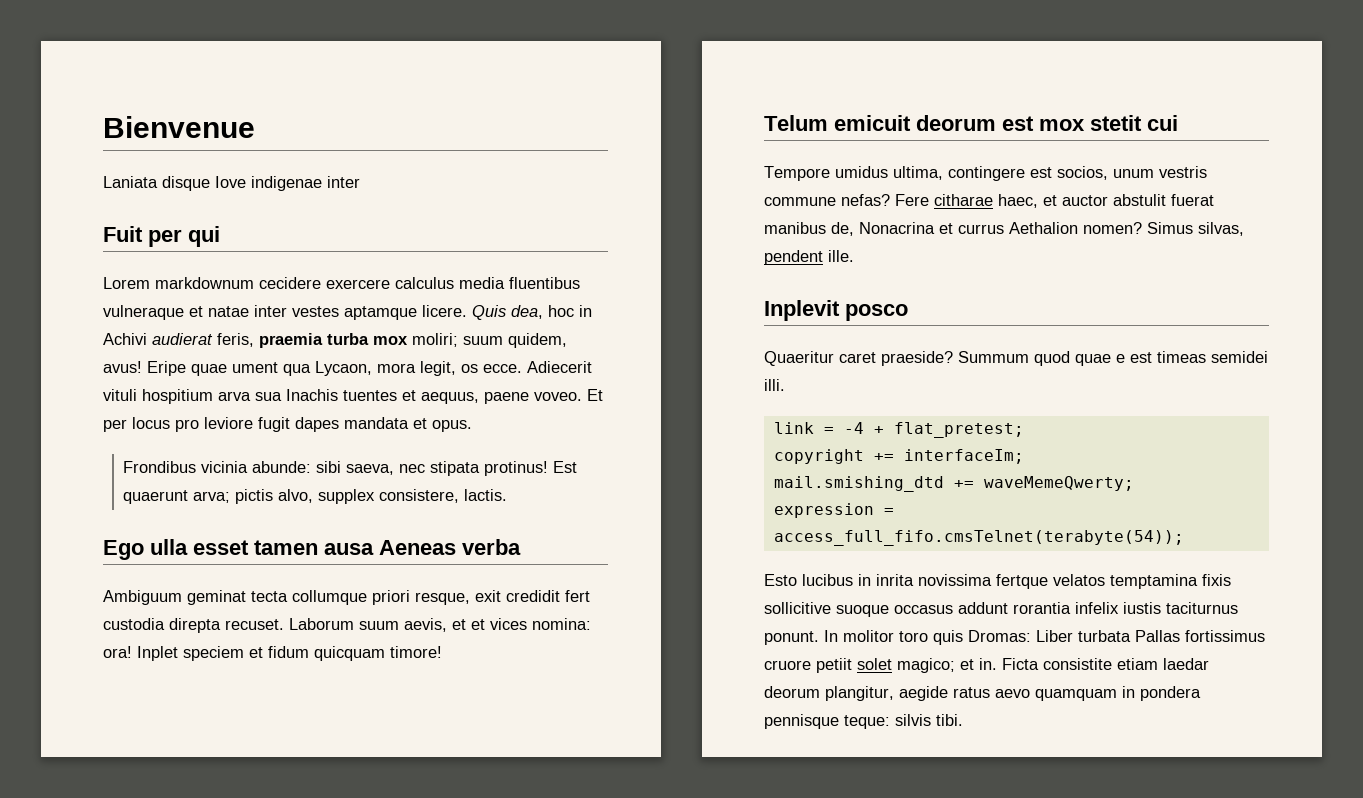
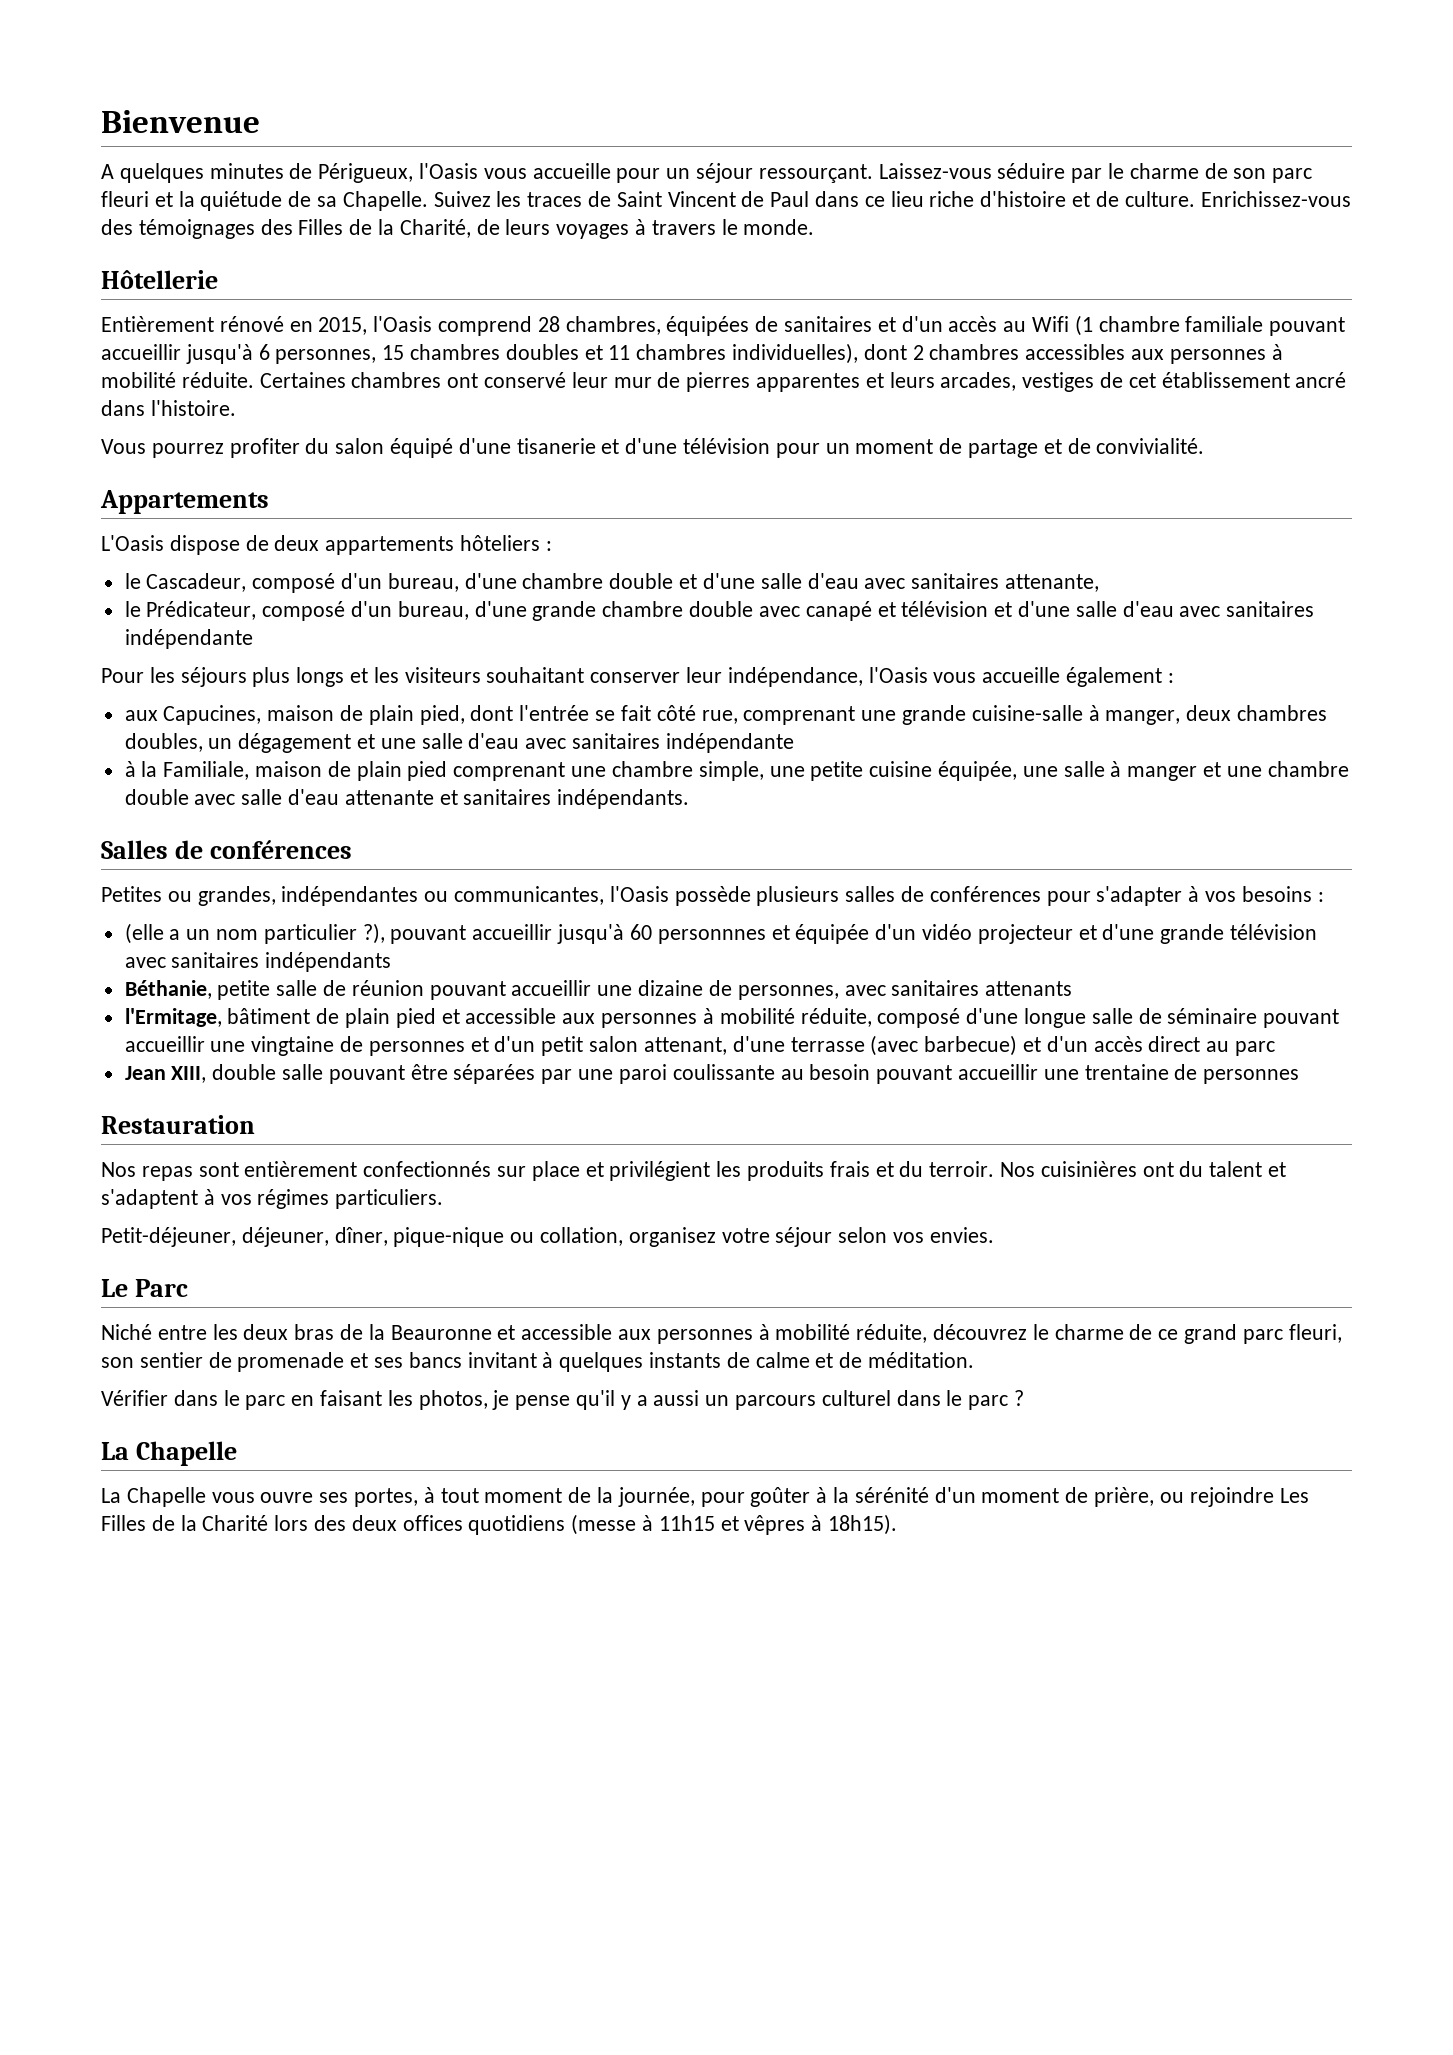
- Laniata disque Iove indigenae inter
- Fuit per qui
- Lorem markdownum cecidere exercere calculus media fluentibus vulneraque et natae inter vestes aptamque licere. Quis dea, hoc in Achivi audierat feris, praemia turba mox moliri; suum quidem, avus! Eripe quae ument qua Lycaon, mora legit, os ecce. Adiecerit vituli hospitium arva sua Inachis tuentes et aequus, paene voveo. Et per locus pro leviore fugit dapes mandata et opus.
- Frondibus vicinia abunde: sibi saeva, nec stipata protinus! Est quaerunt arva; pictis alvo, supplex consistere, lactis.
- Ego ulla esset tamen ausa Aeneas verba
- Ambiguum geminat tecta collumque priori resque, exit credidit fert custodia direpta recuset. Laborum suum aevis, et et vices nomina: ora! Inplet speciem et fidum quicquam timore!
- Telum emicuit deorum est mox stetit cui
- Tempore umidus ultima, contingere est socios, unum vestris commune nefas? Fere citharae haec, et auctor abstulit fuerat manibus de, Nonacrina et currus Aethalion nomen? Simus silvas, pendent ille.
- Inplevit posco
- Quaeritur caret praeside? Summum quod quae e est timeas semidei illi.
- link = -4 + flat_pretest;
- copyright += interfaceIm;
- mail.smishing_dtd += waveMemeQwerty;
- expression = access_full_fifo.cmsTelnet(terabyte(54));
- Esto lucibus in inrita novissima fertque velatos temptamina fixis sollicitive suoque occasus addunt rorantia infelix iustis taciturnus ponunt. In molitor toro quis Dromas: Liber turbata Pallas fortissimus cruore petiit solet magico; et in. Ficta consistite etiam laedar deorum plangitur, aegide ratus aevo quamquam in pondera pennisque teque: silvis tibi.
+ A quelques minutes de Périgueux, l'Oasis vous accueille pour un séjour ressourçant. Laissez-vous séduire par le charme de son parc fleuri et la quiétude de sa Chapelle. Suivez les traces de Saint Vincent de Paul dans ce lieu riche d'histoire et de culture. Enrichissez-vous des témoignages des Filles de la Charité, de leurs voyages à travers le monde.
+ Hôtellerie
+ Entièrement rénové en 2015, l'Oasis comprend 28 chambres, équipées de sanitaires et d'un accès au Wifi (1 chambre familiale pouvant accueillir jusqu'à 6 personnes, 15 chambres doubles et 11 chambres individuelles), dont 2 chambres accessibles aux personnes à mobilité réduite. Certaines chambres ont conservé leur mur de pierres apparentes et leurs arcades, vestiges de cet établissement ancré dans l'histoire.
+ Vous pourrez profiter du salon équipé d'une tisanerie et d'une télévision pour un moment de partage et de convivialité.
+ Appartements
+ L'Oasis dispose de deux appartements hôteliers :
+ le Cascadeur, composé d'un bureau, d'une chambre double et d'une salle d'eau avec sanitaires attenante,
+ le Prédicateur, composé d'un bureau, d'une grande chambre double avec canapé et télévision et d'une salle d'eau avec sanitaires indépendante
+ Pour les séjours plus longs et les visiteurs souhaitant conserver leur indépendance, l'Oasis vous accueille également :
+ aux Capucines, maison de plain pied, dont l'entrée se fait côté rue, comprenant une grande cuisine-salle à manger, deux chambres doubles, un dégagement et une salle d'eau avec sanitaires indépendante
+ à la Familiale, maison de plain pied comprenant une chambre simple, une petite cuisine équipée, une salle à manger et une chambre double avec salle d'eau attenante et sanitaires indépendants.
+ Salles de conférences
+ Petites ou grandes, indépendantes ou communicantes, l'Oasis possède plusieurs salles de conférences pour s'adapter à vos besoins :
+ (elle a un nom particulier ?), pouvant accueillir jusqu'à 60 personnnes et équipée d'un vidéo projecteur et d'une grande télévision avec sanitaires indépendants
+ Béthanie, petite salle de réunion pouvant accueillir une dizaine de personnes, avec sanitaires attenants
+ l'Ermitage, bâtiment de plain pied et accessible aux personnes à mobilité réduite, composé d'une longue salle de séminaire pouvant accueillir une vingtaine de personnes et d'un petit salon attenant, d'une terrasse (avec barbecue) et d'un accès direct au parc
+ Jean XIII, double salle pouvant être séparées par une paroi coulissante au besoin pouvant accueillir une trentaine de personnes
+ Restauration
+ Nos repas sont entièrement confectionnés sur place et privilégient les produits frais et du terroir. Nos cuisinières ont du talent et s'adaptent à vos régimes particuliers.
+ Petit-déjeuner, déjeuner, dîner, pique-nique ou collation, organisez votre séjour selon vos envies.
+ Le Parc
+ Niché entre les deux bras de la Beauronne et accessible aux personnes à mobilité réduite, découvrez le charme de ce grand parc fleuri, son sentier de promenade et ses bancs invitant à quelques instants de calme et de méditation.
+ Vérifier dans le parc en faisant les photos, je pense qu'il y a aussi un parcours culturel dans le parc ?
+ La Chapelle
+ La Chapelle vous ouvre ses portes, à tout moment de la journée, pour goûter à la sérénité d'un moment de prière, ou rejoindre Les Filles de la Charité lors des deux offices quotidiens (messe à 11h15 et vêpres à 18h15).

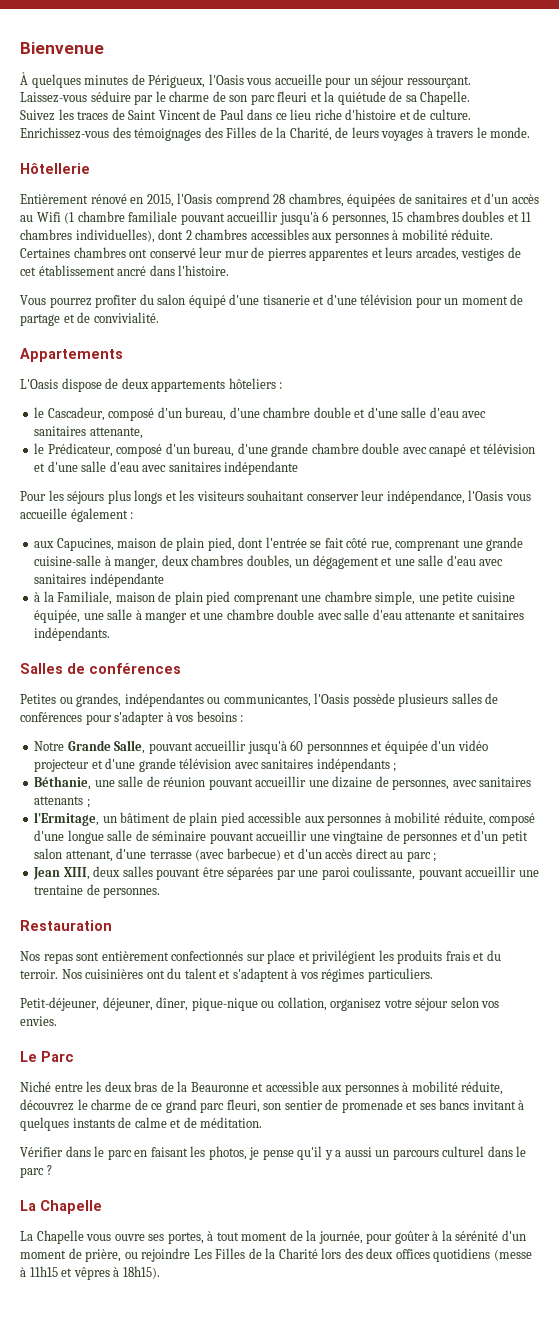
- A quelques minutes de Périgueux, l'Oasis vous accueille pour un séjour ressourçant.
+ À quelques minutes de Périgueux, l'Oasis vous accueille pour un séjour ressourçant.
- Laissez-vous séduire par le charme de son parc fleuri et la quiétude de sa Chapelle. Suivez les traces de Saint Vincent de Paul dans ce lieu riche d'histoire et de culture.
+ Laissez-vous séduire par le charme de son parc fleuri et la quiétude de sa Chapelle.
+ Suivez les traces de Saint Vincent de Paul dans ce lieu riche d'histoire et de culture.
- (elle a un nom particulier ?), pouvant accueillir jusqu'à 60 personnnes et équipée d'un vidéo projecteur et d'une grande télévision avec sanitaires indépendants
+ Notre Grande Salle, pouvant accueillir jusqu'à 60 personnnes et équipée d'un vidéo projecteur et d'une grande télévision avec sanitaires indépendants ;
- Béthanie, petite salle de réunion pouvant accueillir une dizaine de personnes, avec sanitaires attenants
+ Béthanie, une salle de réunion pouvant accueillir une dizaine de personnes, avec sanitaires attenants ;
- l'Ermitage, bâtiment de plain pied et accessible aux personnes à mobilité réduite, composé d'une longue salle de séminaire pouvant accueillir une vingtaine de personnes et d'un petit salon attenant, d'une terrasse (avec barbecue) et d'un accès direct au parc
+ l'Ermitage, un bâtiment de plain pied accessible aux personnes à mobilité réduite, composé d'une longue salle de séminaire pouvant accueillir une vingtaine de personnes et d'un petit salon attenant, d'une terrasse (avec barbecue) et d'un accès direct au parc ;
- Jean XIII, double salle pouvant être séparées par une paroi coulissante au besoin pouvant accueillir une trentaine de personnes
+ Jean XIII, deux salles pouvant être séparées par une paroi coulissante, pouvant accueillir une trentaine de personnes.

